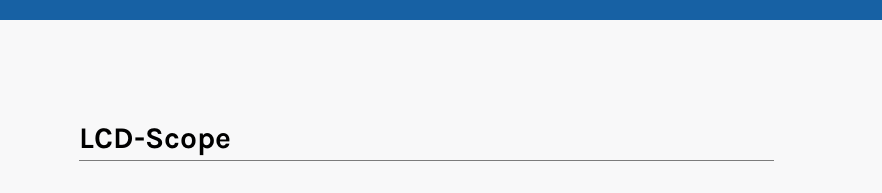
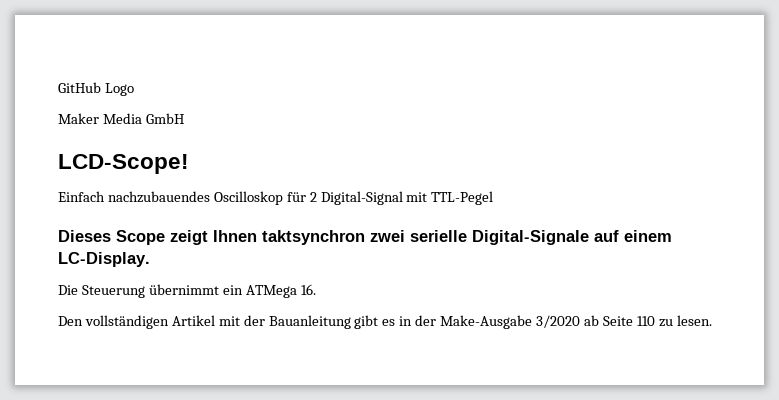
- LCD-Scope
+ GitHub Logo
+ Maker Media GmbH
+ LCD-Scope!
+ Einfach nachzubauendes Oscilloskop für 2 Digital-Signal mit TTL-Pegel
+ Dieses Scope zeigt Ihnen taktsynchron zwei serielle Digital-Signale auf einem LC-Display.
+ Die Steuerung übernimmt ein ATMega 16.
+ Den vollständigen Artikel mit der Bauanleitung gibt es in der Make-Ausgabe 3/2020 ab Seite 110 zu lesen.

